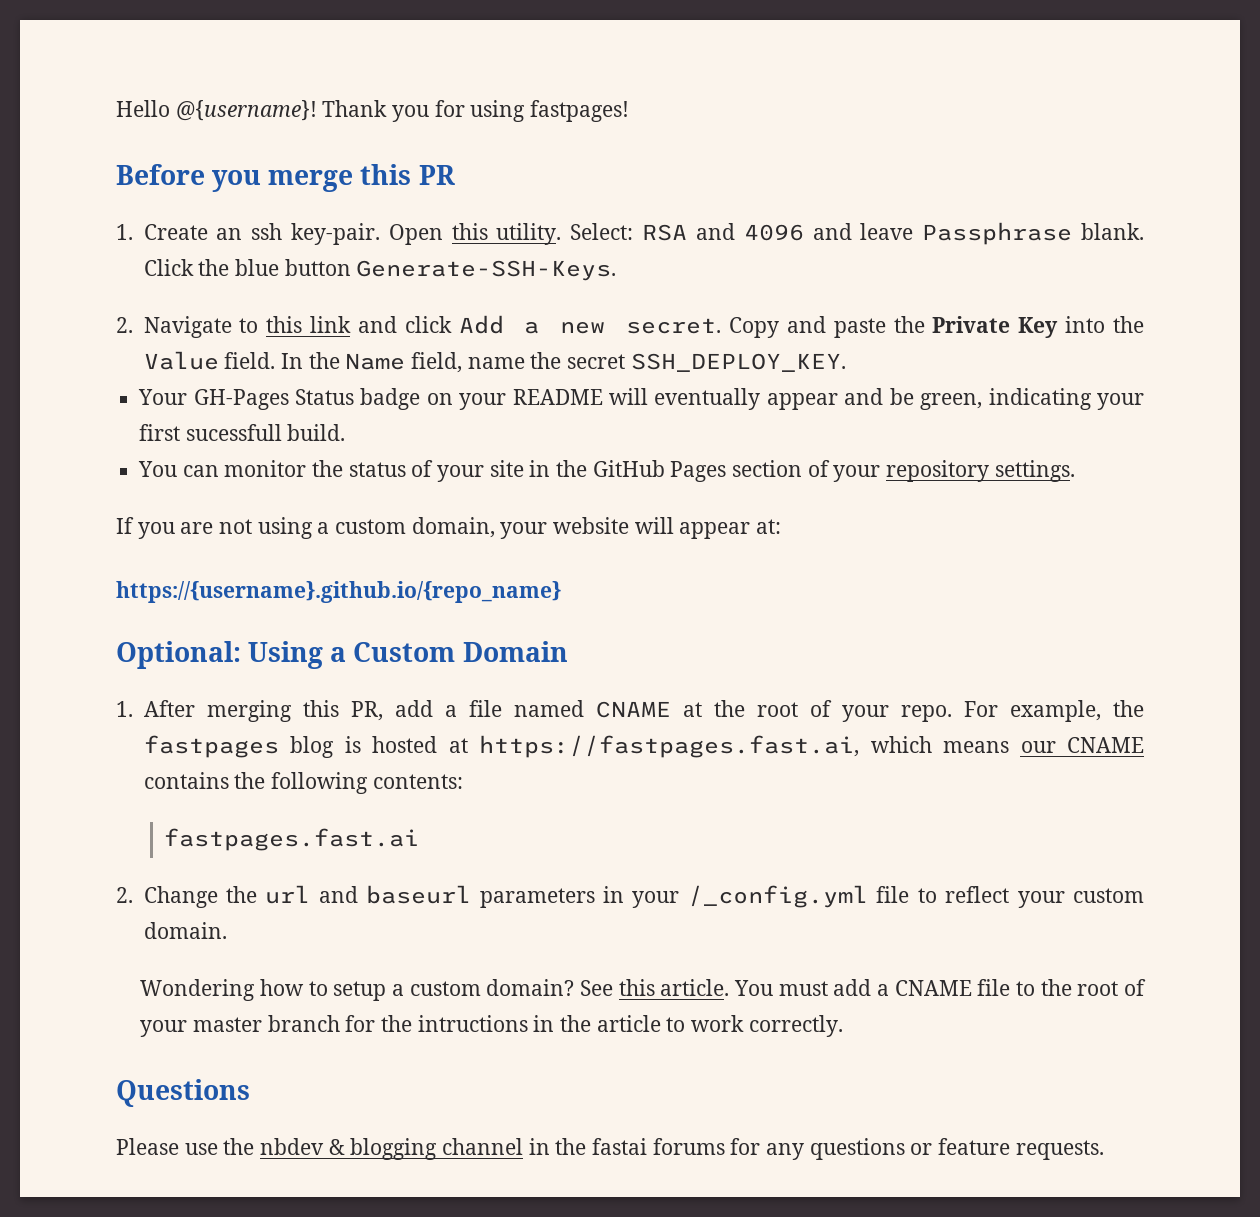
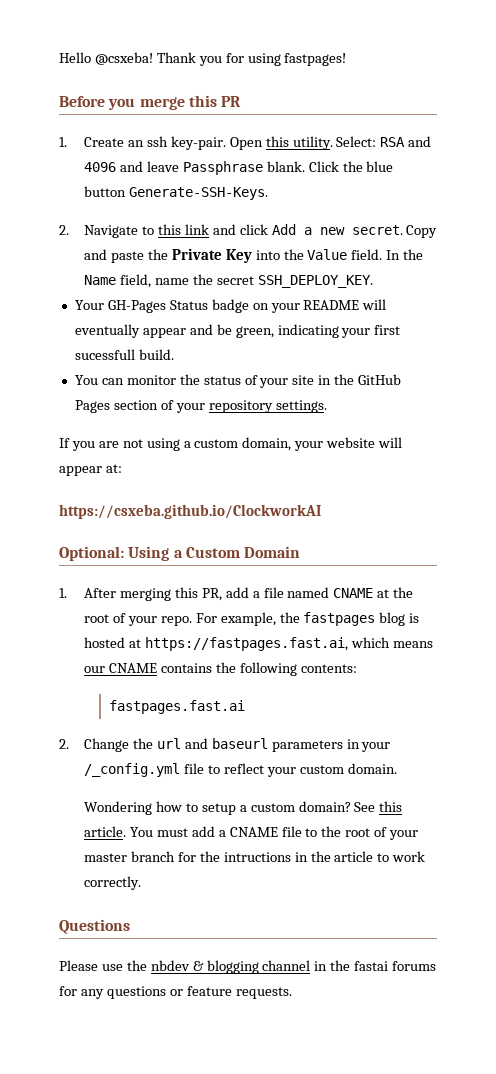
- Hello @{username}!
+ Hello @csxeba!
- https://{username}.github.io/{repo_name}
+ https://csxeba.github.io/ClockworkAI

